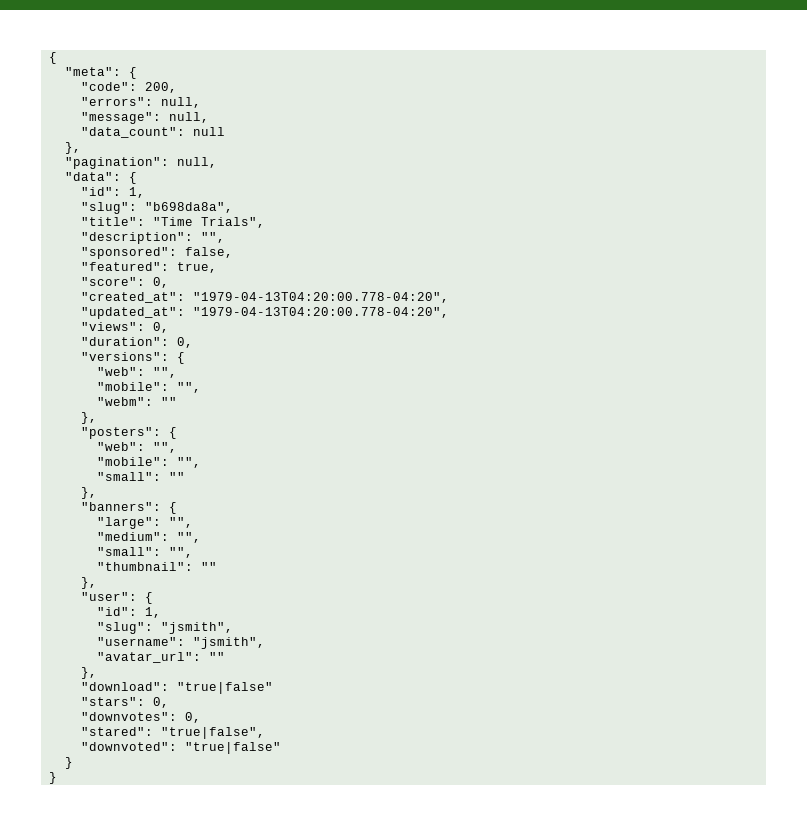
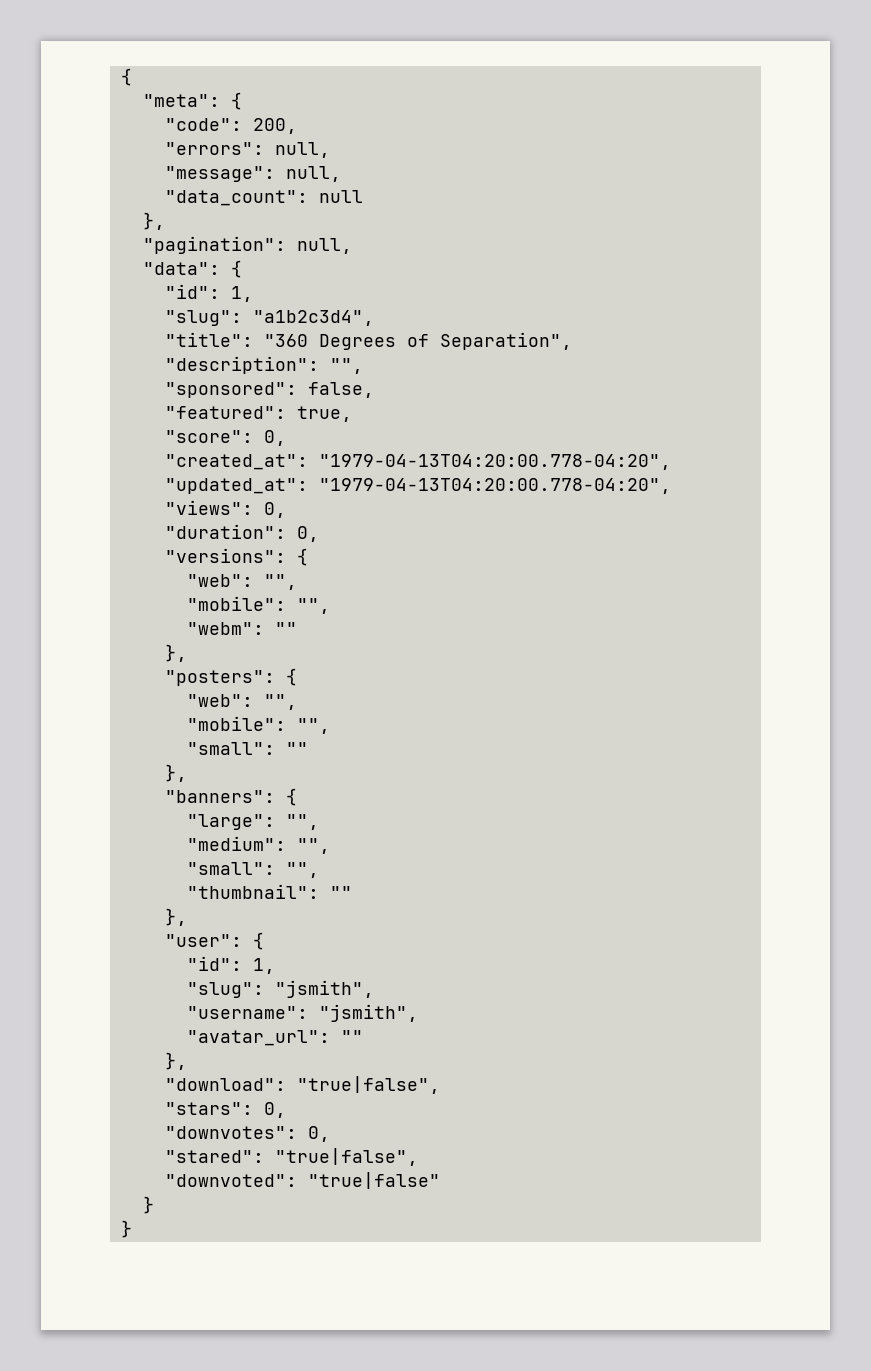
- "slug": "b698da8a",
+ "slug": "a1b2c3d4",
- "title": "Time Trials",
+ "title": "360 Degrees of Separation",
- "download": "true|false"
+ "download": "true|false",

